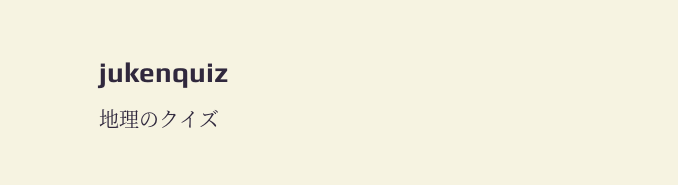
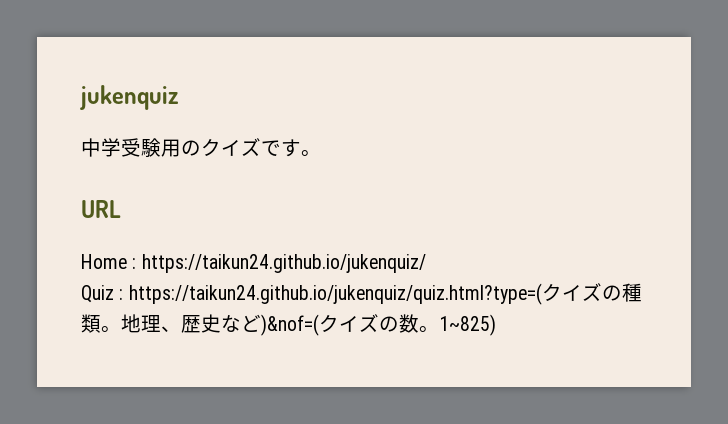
- 地理のクイズ
+ 中学受験用のクイズです。
+ URL
+ Home : https://taikun24.github.io/jukenquiz/
+ Quiz : https://taikun24.github.io/jukenquiz/quiz.html?type=(クイズの種類。地理、歴史など)&nof=(クイズの数。1~825)

